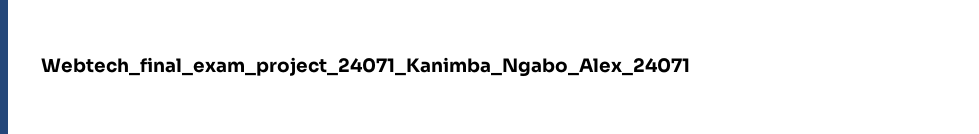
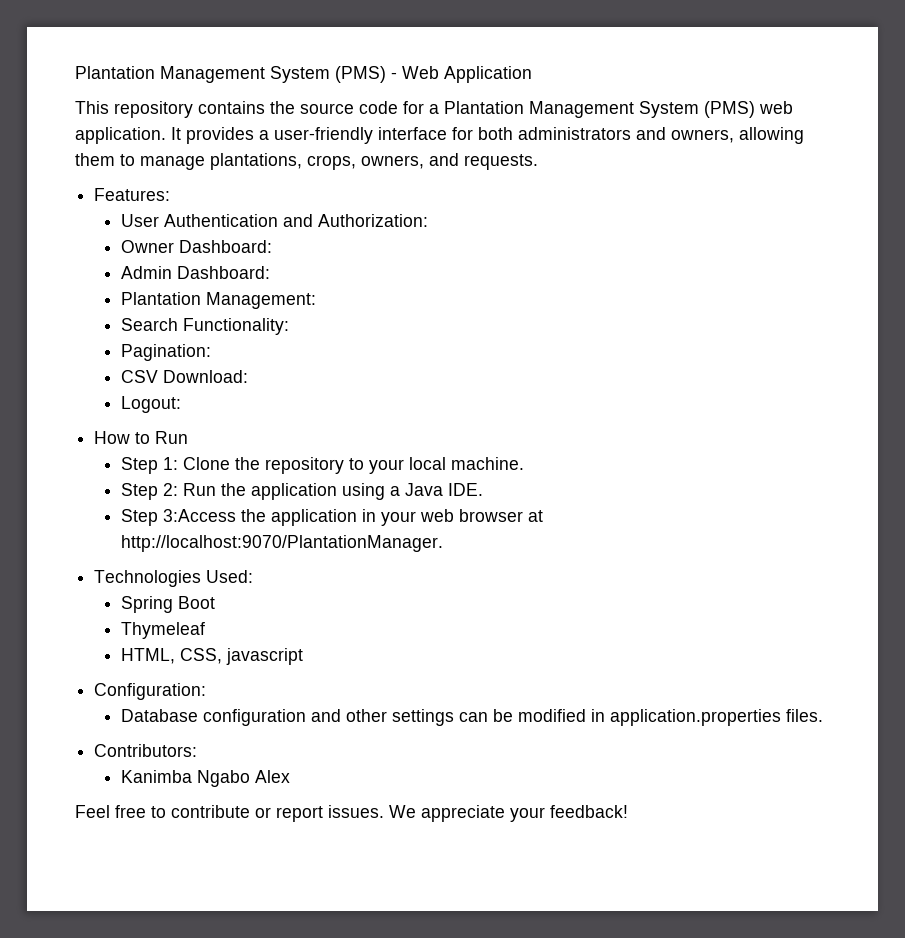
- Webtech_final_exam_project_24071_Kanimba_Ngabo_Alex_24071
+ Plantation Management System (PMS) - Web Application
+ This repository contains the source code for a Plantation Management System (PMS) web application. It provides a user-friendly interface for both administrators and owners, allowing them to manage plantations, crops, owners, and requests.
+ Features:
+ User Authentication and Authorization:
+ Owner Dashboard:
+ Admin Dashboard:
+ Plantation Management:
+ Search Functionality:
+ Pagination:
+ CSV Download:
+ Logout:
+ How to Run
+ Step 1: Clone the repository to your local machine.
+ Step 2: Run the application using a Java IDE.
+ Step 3:Access the application in your web browser at http://localhost:9070/PlantationManager.
+ Technologies Used:
+ Spring Boot
+ Thymeleaf
+ HTML, CSS, javascript
+ Configuration:
+ Database configuration and other settings can be modified in application.properties files.
+ Contributors:
+ Kanimba Ngabo Alex
+ Feel free to contribute or report issues. We appreciate your feedback!

